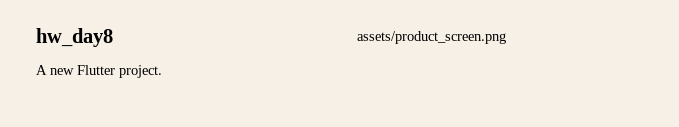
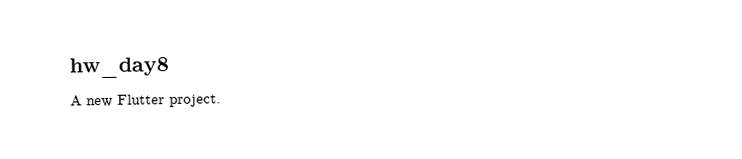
- assets/product_screen.png

